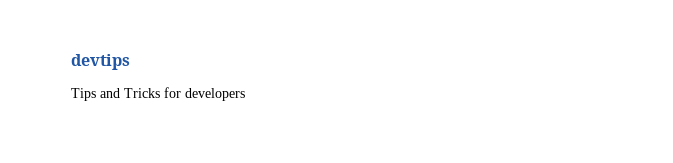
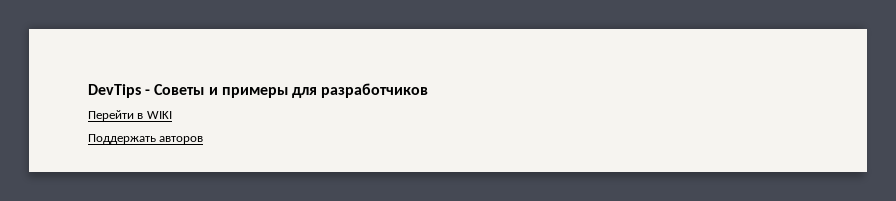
- devtips
- Tips and Tricks for developers
+ DevTips - Советы и примеры для разработчиков
+ Перейти в WIKI
+ Поддержать авторов

